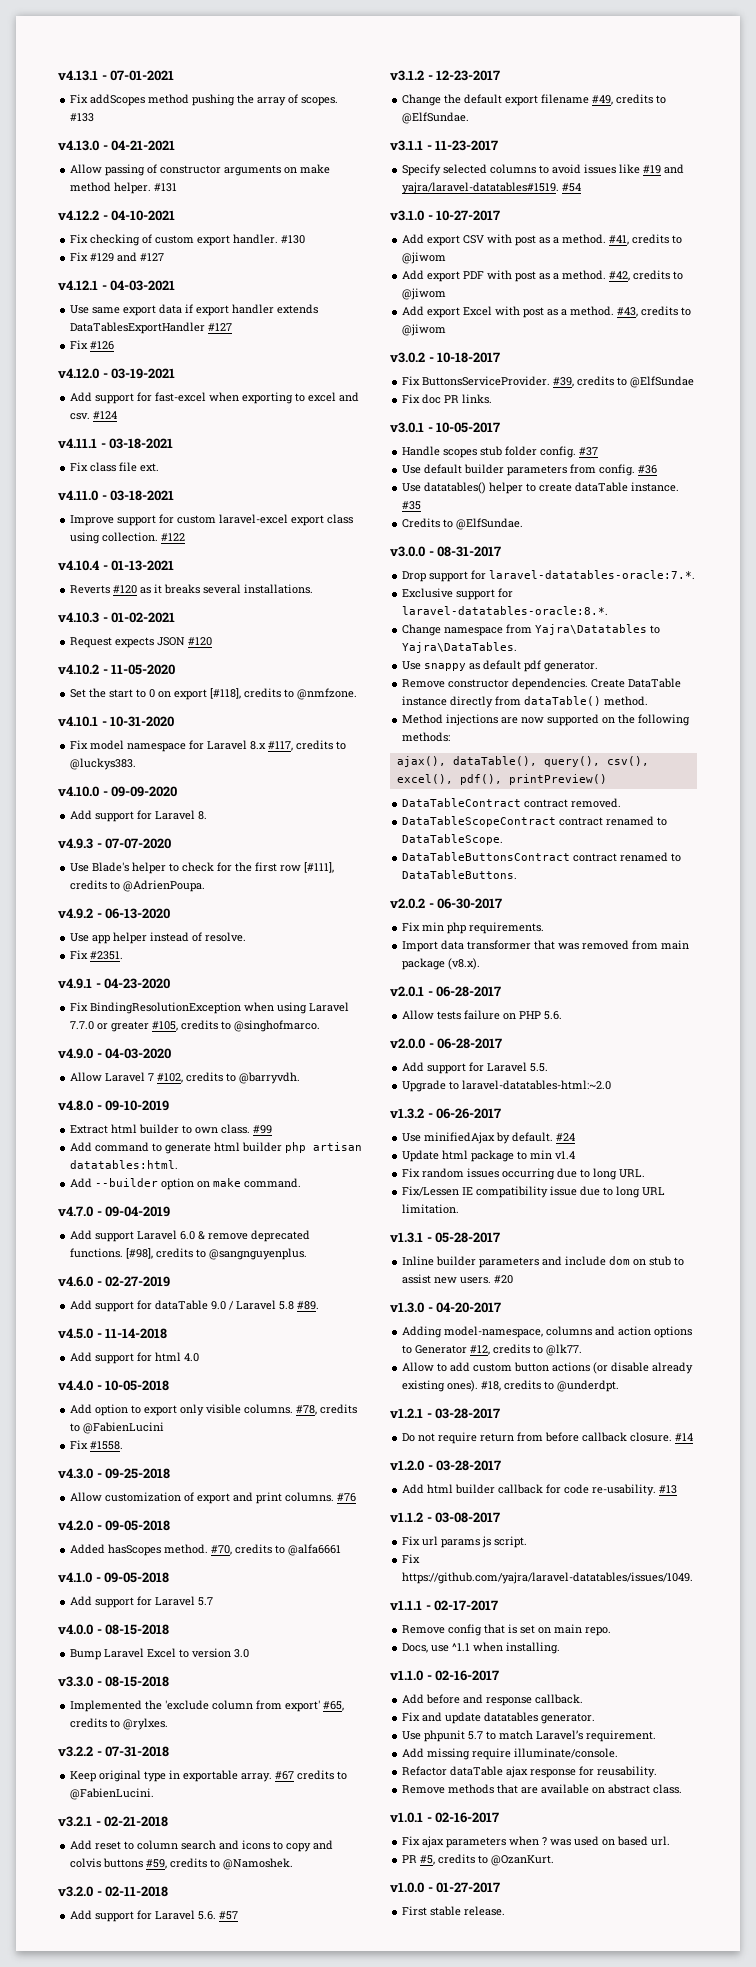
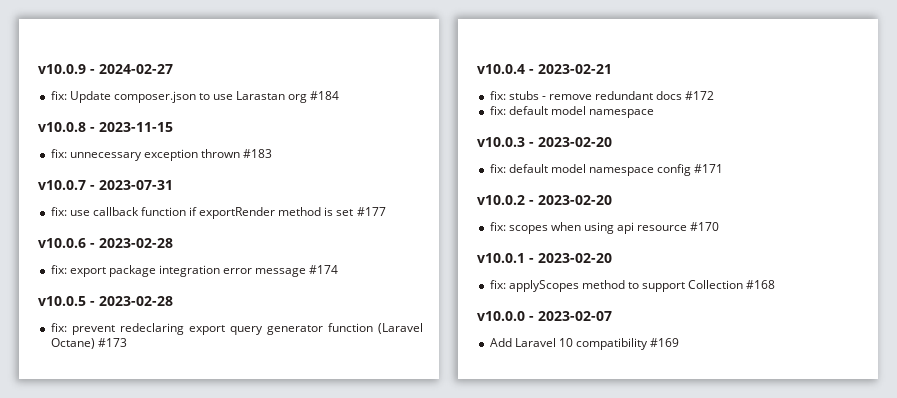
- v4.13.1 - 07-01-2021
- Fix addScopes method pushing the array of scopes. #133
- v4.13.0 - 04-21-2021
- Allow passing of constructor arguments on make method helper. #131
- v4.12.2 - 04-10-2021
- Fix checking of custom export handler. #130
- Fix #129 and #127
- v4.12.1 - 04-03-2021
- Use same export data if export handler extends DataTablesExportHandler #127
- Fix #126
- v4.12.0 - 03-19-2021
- Add support for fast-excel when exporting to excel and csv. #124
- v4.11.1 - 03-18-2021
- Fix class file ext.
- v4.11.0 - 03-18-2021
- Improve support for custom laravel-excel export class using collection. #122
- v4.10.4 - 01-13-2021
- Reverts #120 as it breaks several installations.
- v4.10.3 - 01-02-2021
- Request expects JSON #120
- v4.10.2 - 11-05-2020
- Set the start to 0 on export [#118], credits to @nmfzone.
- v4.10.1 - 10-31-2020
- Fix model namespace for Laravel 8.x #117, credits to @luckys383.
- v4.10.0 - 09-09-2020
- Add support for Laravel 8.
- v4.9.3 - 07-07-2020
- Use Blade's helper to check for the first row [#111], credits to @AdrienPoupa.
- v4.9.2 - 06-13-2020
- Use app helper instead of resolve.
- Fix #2351.
- v4.9.1 - 04-23-2020
- Fix BindingResolutionException when using Laravel 7.7.0 or greater #105, credits to @singhofmarco.
- v4.9.0 - 04-03-2020
- Allow Laravel 7 #102, credits to @barryvdh.
- v4.8.0 - 09-10-2019
- Extract html builder to own class. #99
- Add command to generate html builder php artisan datatables:html.
- Add --builder option on make command.
- v4.7.0 - 09-04-2019
- Add support Laravel 6.0 & remove deprecated functions. [#98], credits to @sangnguyenplus.
- v4.6.0 - 02-27-2019
- Add support for dataTable 9.0 / Laravel 5.8 #89.
- v4.5.0 - 11-14-2018
- Add support for html 4.0
- v4.4.0 - 10-05-2018
- Add option to export only visible columns. #78, credits to @FabienLucini
- Fix #1558.
- v4.3.0 - 09-25-2018
- Allow customization of export and print columns. #76
- v4.2.0 - 09-05-2018
- Added hasScopes method. #70, credits to @alfa6661
- v4.1.0 - 09-05-2018
- Add support for Laravel 5.7
- v4.0.0 - 08-15-2018
- Bump Laravel Excel to version 3.0
- v3.3.0 - 08-15-2018
- Implemented the 'exclude column from export' #65, credits to @rylxes.
- v3.2.2 - 07-31-2018
- Keep original type in exportable array. #67 credits to @FabienLucini.
- v3.2.1 - 02-21-2018
- Add reset to column search and icons to copy and colvis buttons #59, credits to @Namoshek.
- v3.2.0 - 02-11-2018
- Add support for Laravel 5.6. #57
- v3.1.2 - 12-23-2017
- Change the default export filename #49, credits to @ElfSundae.
- v3.1.1 - 11-23-2017
- Specify selected columns to avoid issues like #19 and yajra/laravel-datatables#1519. #54
- v3.1.0 - 10-27-2017
- Add export CSV with post as a method. #41, credits to @jiwom
- Add export PDF with post as a method. #42, credits to @jiwom
- Add export Excel with post as a method. #43, credits to @jiwom
- v3.0.2 - 10-18-2017
- Fix ButtonsServiceProvider. #39, credits to @ElfSundae
- Fix doc PR links.
- v3.0.1 - 10-05-2017
- Handle scopes stub folder config. #37
- Use default builder parameters from config. #36
- Use datatables() helper to create dataTable instance. #35
- Credits to @ElfSundae.
- v3.0.0 - 08-31-2017
- Drop support for laravel-datatables-oracle:7.*.
- Exclusive support for laravel-datatables-oracle:8.*.
- Change namespace from Yajra\Datatables to Yajra\DataTables.
- Use snappy as default pdf generator.
- Remove constructor dependencies. Create DataTable instance directly from dataTable() method.
- Method injections are now supported on the following methods:
- ajax(), dataTable(), query(), csv(), excel(), pdf(), printPreview()
- DataTableContract contract removed.
- DataTableScopeContract contract renamed to DataTableScope.
- DataTableButtonsContract contract renamed to DataTableButtons.
- v2.0.2 - 06-30-2017
- Fix min php requirements.
- Import data transformer that was removed from main package (v8.x).
- v2.0.1 - 06-28-2017
- Allow tests failure on PHP 5.6.
- v2.0.0 - 06-28-2017
- Add support for Laravel 5.5.
- Upgrade to laravel-datatables-html:~2.0
- v1.3.2 - 06-26-2017
- Use minifiedAjax by default. #24
- Update html package to min v1.4
- Fix random issues occurring due to long URL.
- Fix/Lessen IE compatibility issue due to long URL limitation.
- v1.3.1 - 05-28-2017
- Inline builder parameters and include dom on stub to assist new users. #20
- v1.3.0 - 04-20-2017
- Adding model-namespace, columns and action options to Generator #12, credits to @lk77.
- Allow to add custom button actions (or disable already existing ones). #18, credits to @underdpt.
- v1.2.1 - 03-28-2017
- Do not require return from before callback closure. #14
- v1.2.0 - 03-28-2017
- Add html builder callback for code re-usability. #13
- v1.1.2 - 03-08-2017
- Fix url params js script.
- Fix https://github.com/yajra/laravel-datatables/issues/1049.
- v1.1.1 - 02-17-2017
- Remove config that is set on main repo.
- Docs, use ^1.1 when installing.
- v1.1.0 - 02-16-2017
- Add before and response callback.
- Fix and update datatables generator.
- Use phpunit 5.7 to match Laravel’s requirement.
- Add missing require illuminate/console.
- Refactor dataTable ajax response for reusability.
- Remove methods that are available on abstract class.
- v1.0.1 - 02-16-2017
- Fix ajax parameters when ? was used on based url.
- PR #5, credits to @OzanKurt.
- v1.0.0 - 01-27-2017
- First stable release.
+ v10.0.9 - 2024-02-27
+ fix: Update composer.json to use Larastan org #184
+ v10.0.8 - 2023-11-15
+ fix: unnecessary exception thrown #183
+ v10.0.7 - 2023-07-31
+ fix: use callback function if exportRender method is set #177
+ v10.0.6 - 2023-02-28
+ fix: export package integration error message #174
+ v10.0.5 - 2023-02-28
+ fix: prevent redeclaring export query generator function (Laravel Octane) #173
+ v10.0.4 - 2023-02-21
+ fix: stubs - remove redundant docs #172
+ fix: default model namespace
+ v10.0.3 - 2023-02-20
+ fix: default model namespace config #171
+ v10.0.2 - 2023-02-20
+ fix: scopes when using api resource #170
+ v10.0.1 - 2023-02-20
+ fix: applyScopes method to support Collection #168
+ v10.0.0 - 2023-02-07
+ Add Laravel 10 compatibility #169

